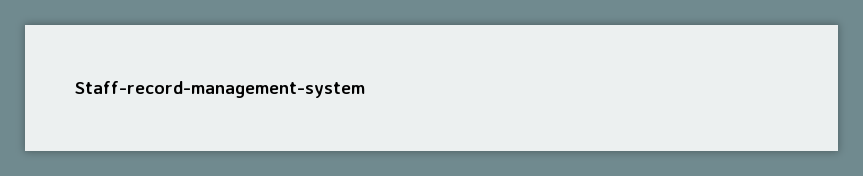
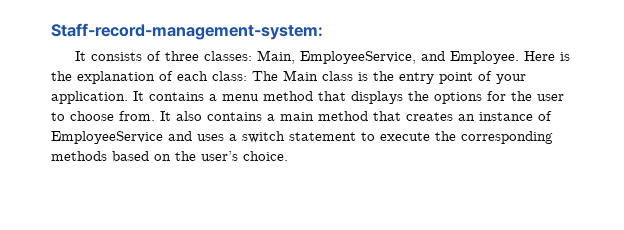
- Staff-record-management-system
+ Staff-record-management-system:
+ It consists of three classes: Main, EmployeeService, and Employee. Here is the explanation of each class: The Main class is the entry point of your application. It contains a menu method that displays the options for the user to choose from. It also contains a main method that creates an instance of EmployeeService and uses a switch statement to execute the corresponding methods based on the user’s choice.

